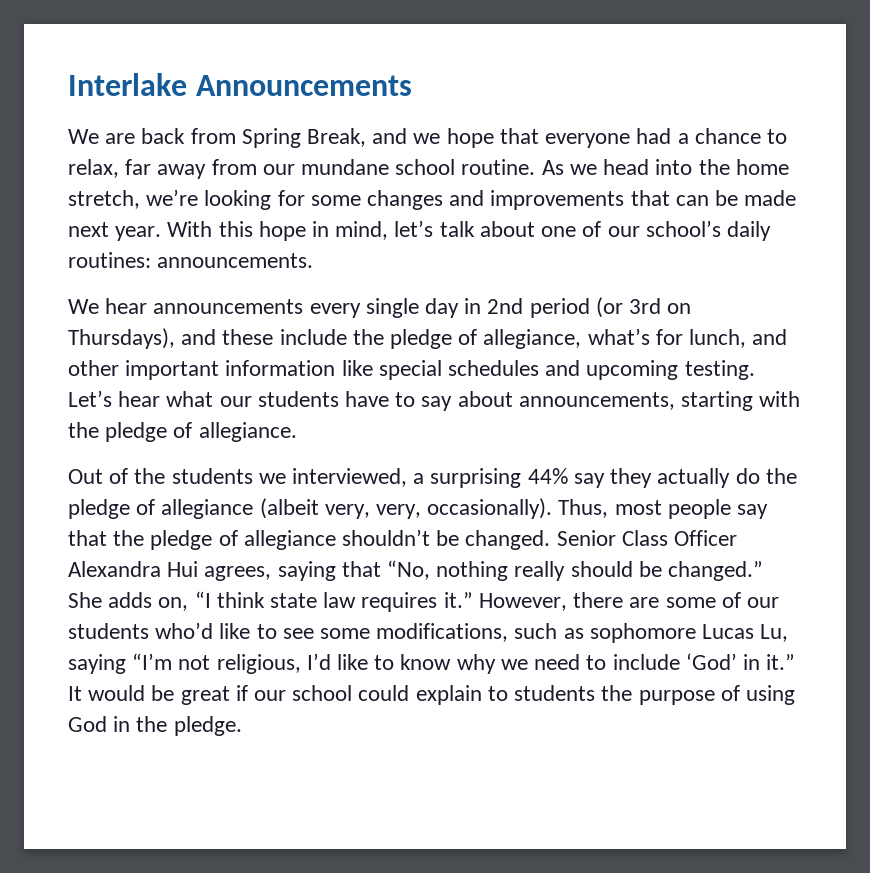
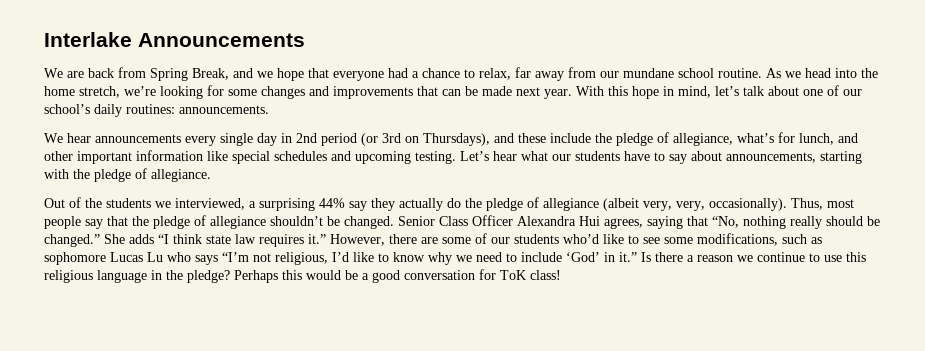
- She adds on, “I think state law requires it.”
+ She adds “I think state law requires it.”
- However, there are some of our students who’d like to see some modifications, such as sophomore Lucas Lu, saying “I’m not religious, I’d like to know why we need to include ‘God’ in it.”
+ However, there are some of our students who’d like to see some modifications, such as sophomore Lucas Lu who says “I’m not religious, I’d like to know why we need to include ‘God’ in it.”
- It would be great if our school could explain to students the purpose of using God in the pledge.
+ Is there a reason we continue to use this religious language in the pledge? Perhaps this would be a good conversation for ToK class!

